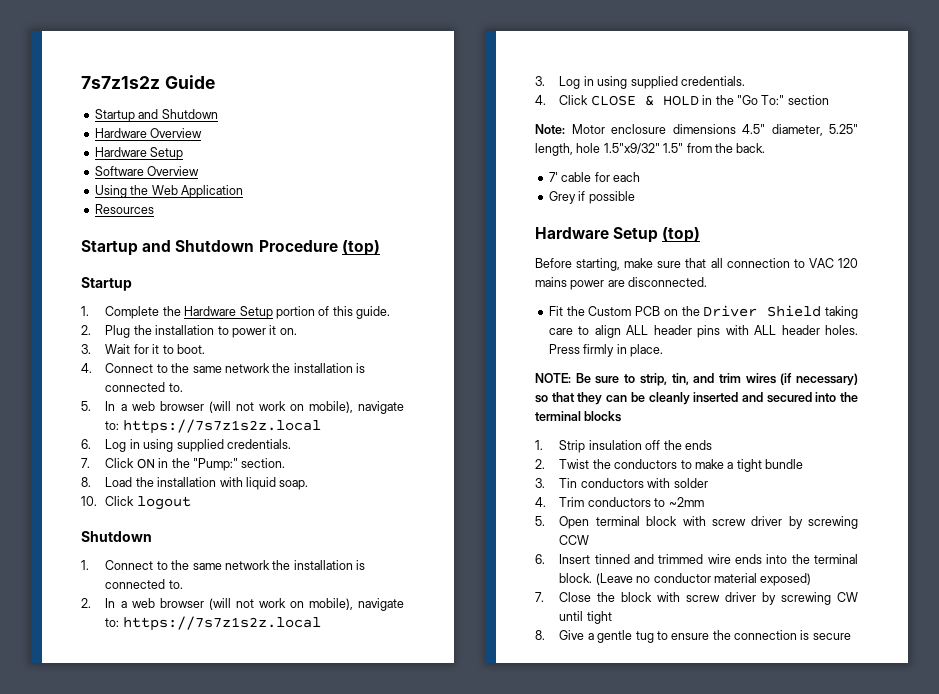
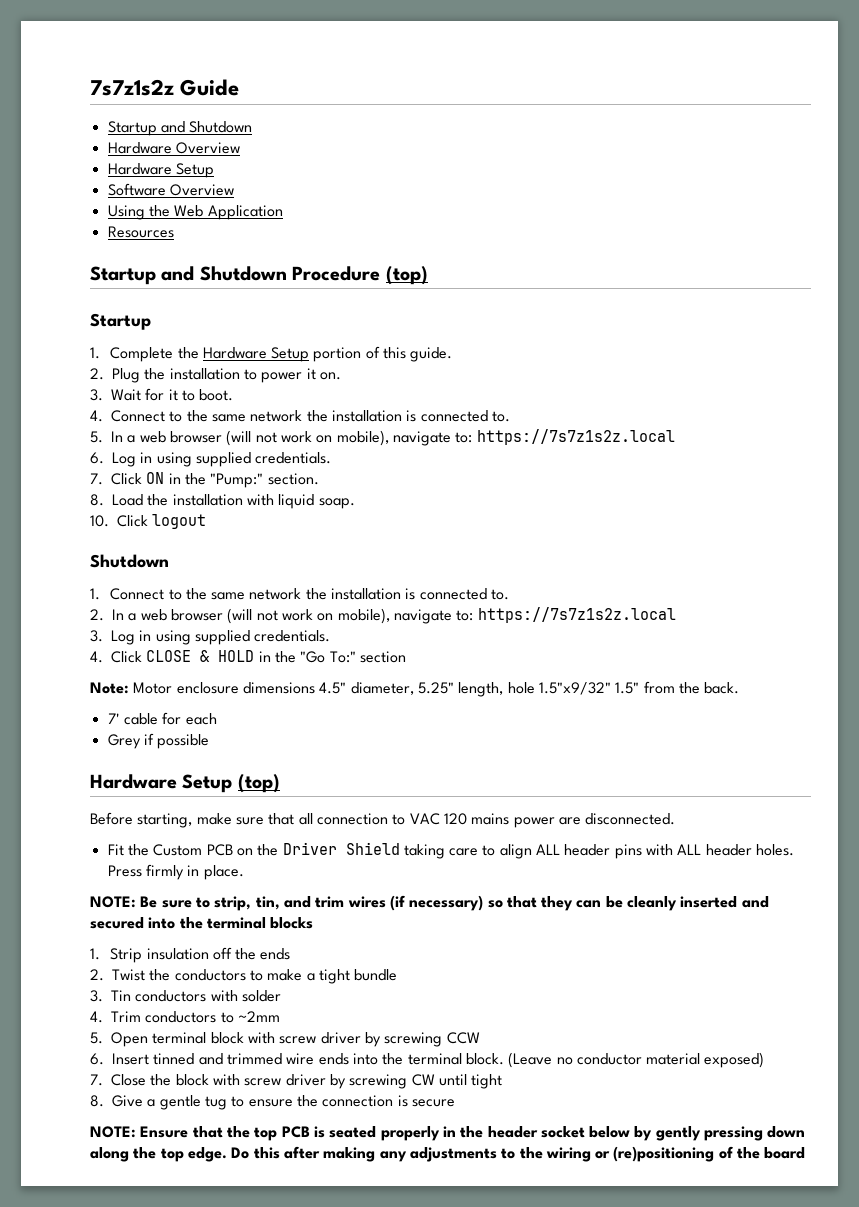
+ NOTE: Ensure that the top PCB is seated properly in the header socket below by gently pressing down along the top edge. Do this after making any adjustments to the wiring or (re)positioning of the board

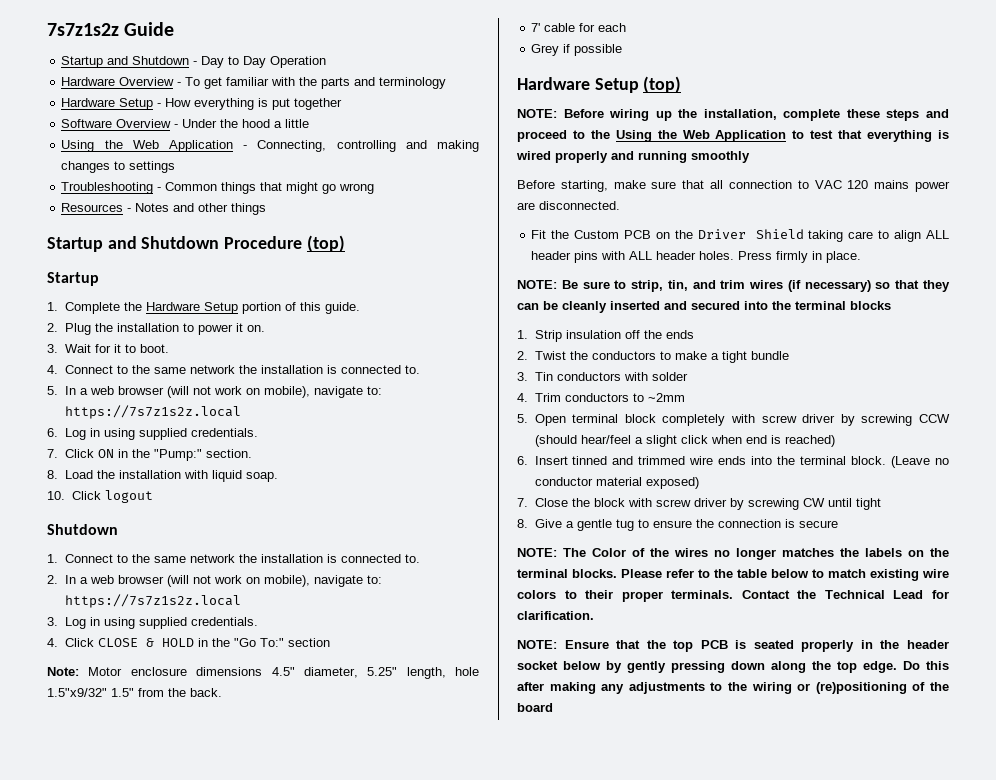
  7s7z1s2z Guide
- Startup and Shutdown
- Hardware Overview
- Hardware Setup
- Software Overview
- Using the Web Application
- Resources
+ Startup and Shutdown - Day to Day Operation
+ Hardware Overview - To get familiar with the parts and terminology
+ Hardware Setup - How everything is put together
+ Software Overview - Under the hood a little
+ Using the Web Application - Connecting, controlling and making changes to settings
+ Troubleshooting - Common things that might go wrong
+ Resources - Notes and other things
+ NOTE: Before wiring up the installation, complete these steps and proceed to the Using the Web Application to test that everything is wired properly and running smoothly
- 5. Open terminal block with screw driver by screwing CCW
+ 5. Open terminal block completely with screw driver by screwing CCW (should hear/feel a slight click when end is reached)
+ NOTE: The Color of the wires no longer matches the labels on the terminal blocks. Please refer to the table below to match existing wire colors to their proper terminals. Contact the Technical Lead for clarification.

